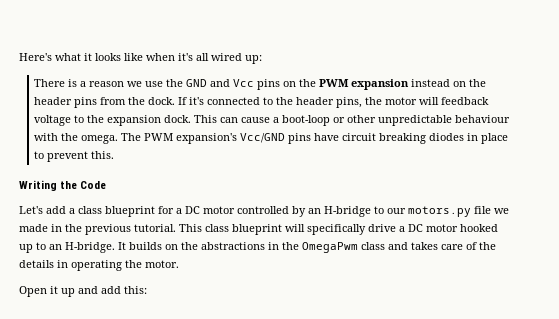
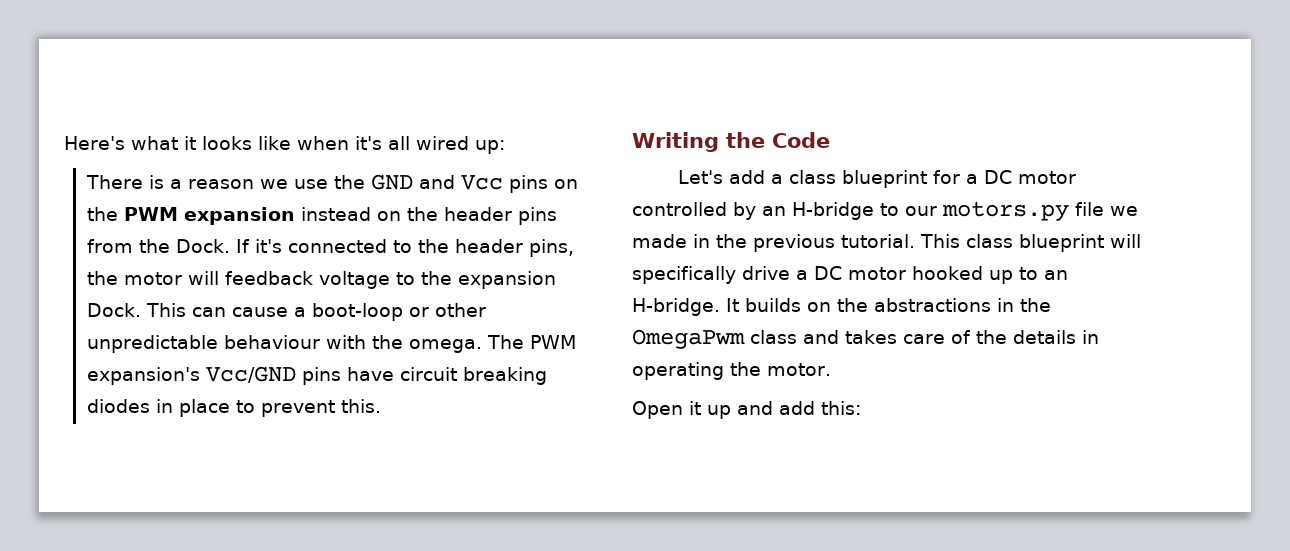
- There is a reason we use the GND and Vcc pins on the PWM expansion instead on the header pins from the dock.
+ There is a reason we use the GND and Vcc pins on the PWM expansion instead on the header pins from the Dock.
- If it's connected to the header pins, the motor will feedback voltage to the expansion dock.
+ If it's connected to the header pins, the motor will feedback voltage to the expansion Dock.

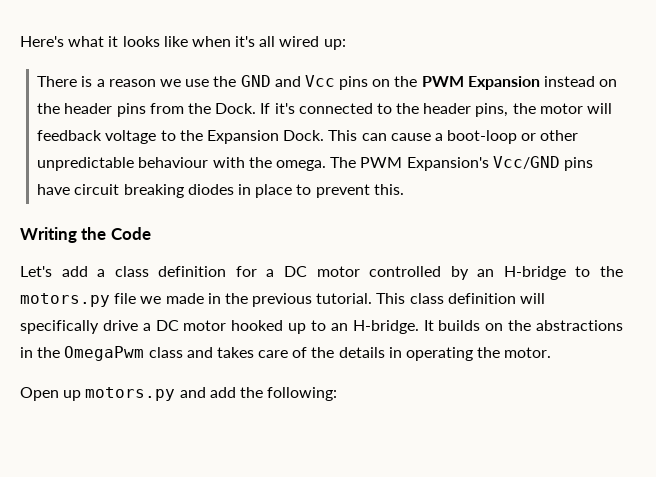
- There is a reason we use the GND and Vcc pins on the PWM expansion instead on the header pins from the Dock.
+ There is a reason we use the GND and Vcc pins on the PWM Expansion instead on the header pins from the Dock.
- If it's connected to the header pins, the motor will feedback voltage to the expansion Dock.
+ If it's connected to the header pins, the motor will feedback voltage to the Expansion Dock.
- The PWM expansion's Vcc/GND pins have circuit breaking diodes in place to prevent this.
+ The PWM Expansion's Vcc/GND pins have circuit breaking diodes in place to prevent this.
- Let's add a class blueprint for a DC motor controlled by an H-bridge to our motors.py file we made in the previous tutorial.
+ Let's add a class definition for a DC motor controlled by an H-bridge to the motors.py file we made in the previous tutorial.
- This class blueprint will specifically drive a DC motor hooked up to an H-bridge.
+ This class definition will specifically drive a DC motor hooked up to an H-bridge.
- Open it up and add this:
+ Open up motors.py and add the following:

